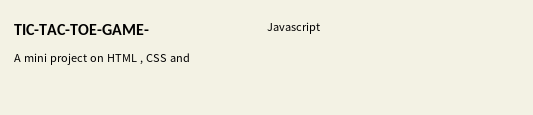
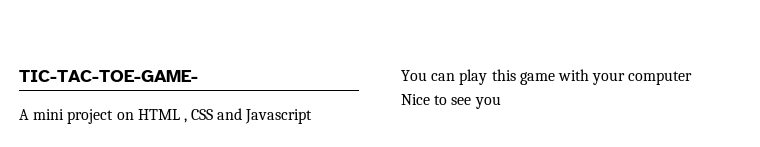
+ You can play this game with your computer
+ Nice to see you

